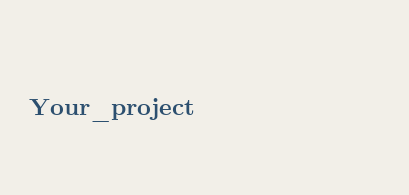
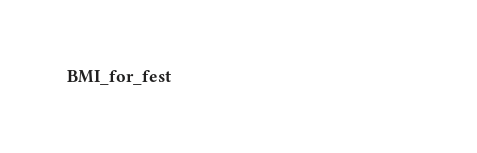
- Your_project
+ BMI_for_fest

